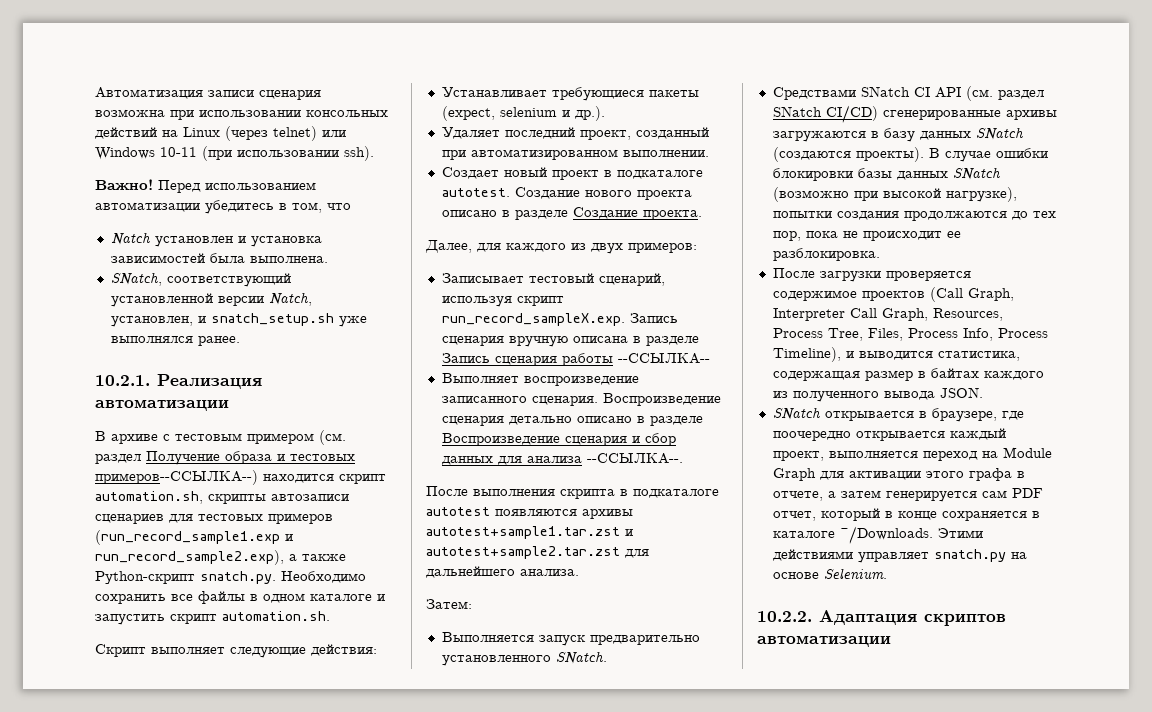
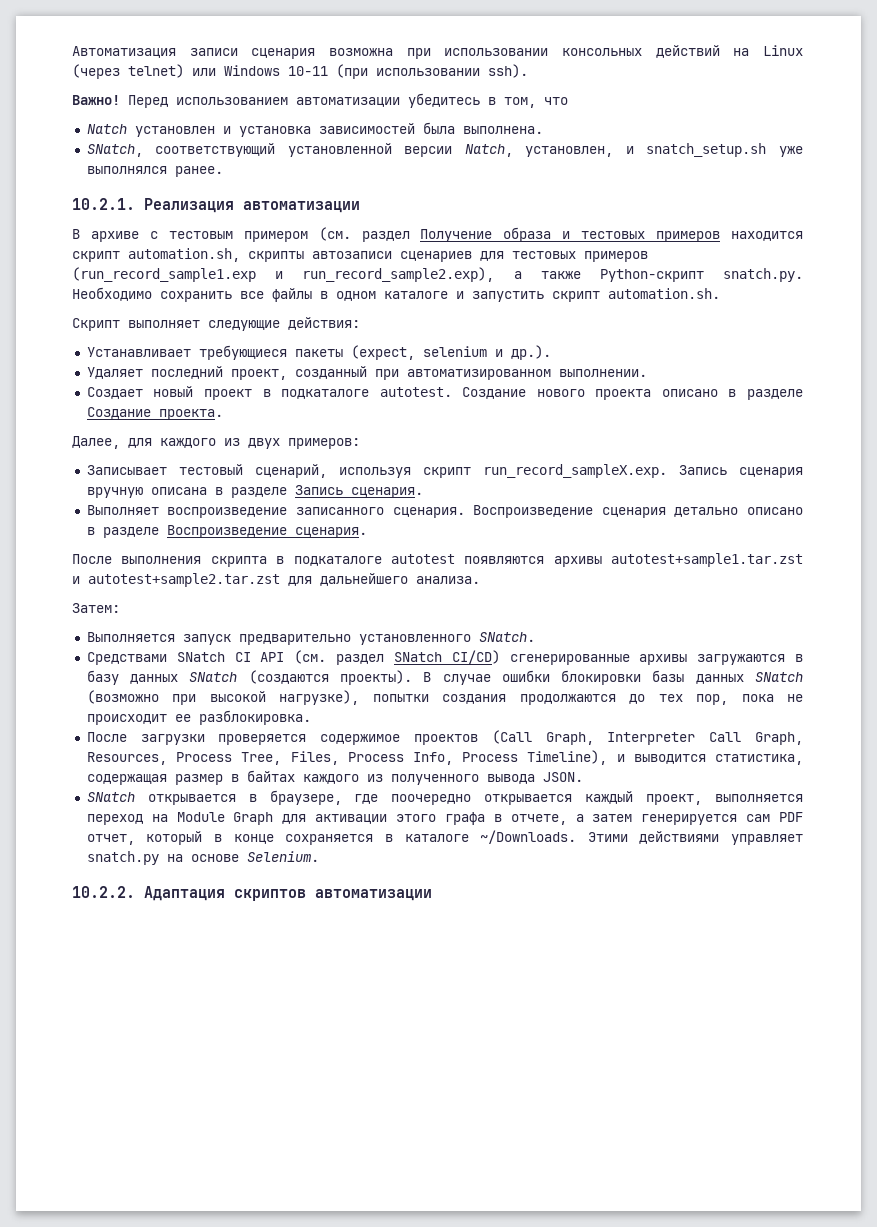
- В архиве с тестовым примером (см. раздел Получение образа и тестовых примеров--ССЫЛКА--) находится скрипт automation.sh, скрипты автозаписи сценариев для тестовых примеров (run_record_sample1.exp и run_record_sample2.exp), а также Python-скрипт snatch.py. Необходимо сохранить все файлы в одном каталоге и запустить скрипт automation.sh.
+ В архиве с тестовым примером (см. раздел Получение образа и тестовых примеров находится скрипт automation.sh, скрипты автозаписи сценариев для тестовых примеров (run_record_sample1.exp и run_record_sample2.exp), а также Python-скрипт snatch.py. Необходимо сохранить все файлы в одном каталоге и запустить скрипт automation.sh.
- Записывает тестовый сценарий, используя скрипт run_record_sampleX.exp. Запись сценария вручную описана в разделе Запись сценария работы --ССЫЛКА--
+ Записывает тестовый сценарий, используя скрипт run_record_sampleX.exp. Запись сценария вручную описана в разделе Запись сценария.
- Воспроизведение сценария детально описано в разделе Воспроизведение сценария и сбор данных для анализа --ССЫЛКА--.
+ Воспроизведение сценария детально описано в разделе Воспроизведение сценария.

